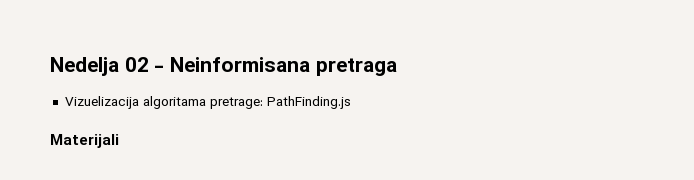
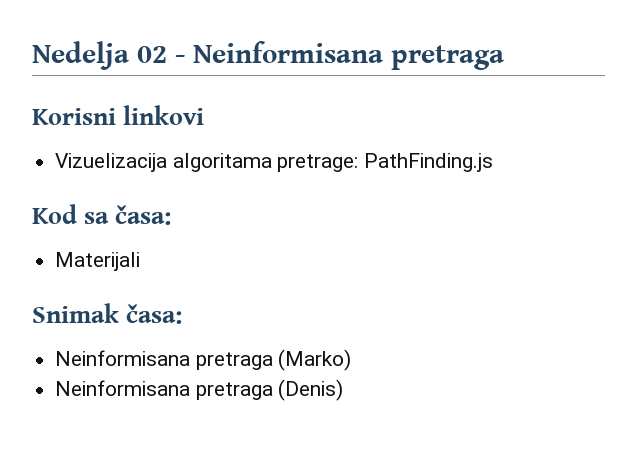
+ Korisni linkovi
+ Kod sa časa:
  Materijali
+ Snimak časa:
+ Neinformisana pretraga (Marko)
+ Neinformisana pretraga (Denis)

